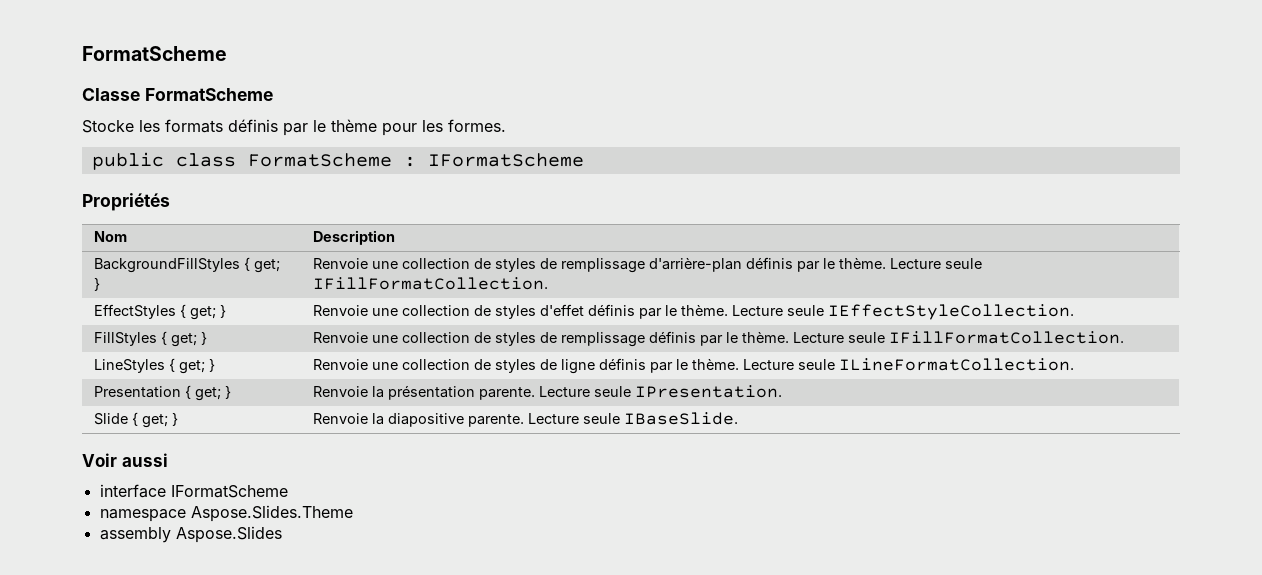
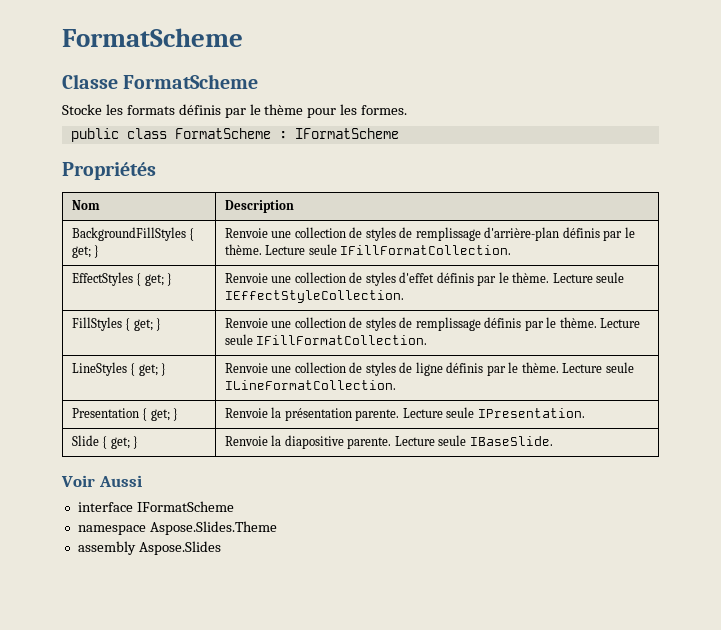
- Voir aussi
+ Voir Aussi

